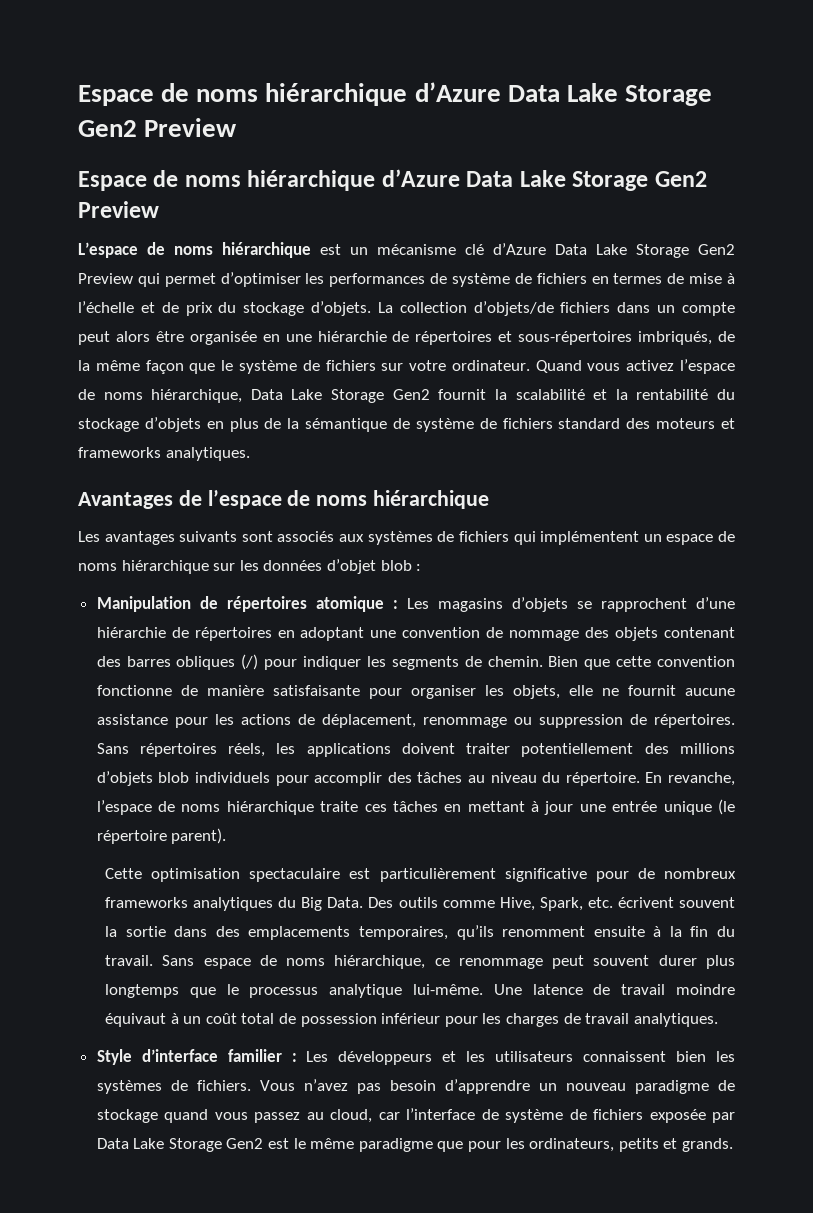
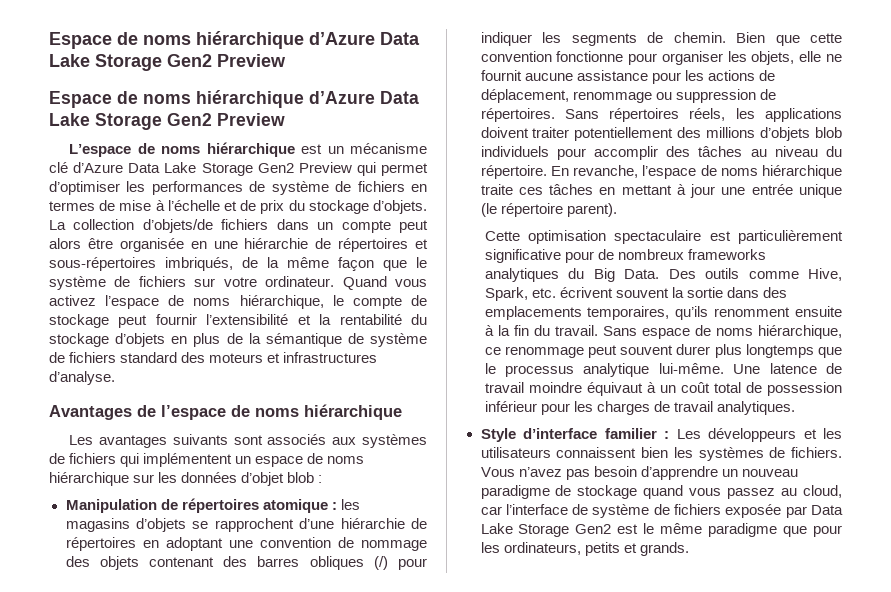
- Quand vous activez l’espace de noms hiérarchique, Data Lake Storage Gen2 fournit la scalabilité et la rentabilité du stockage d’objets en plus de la sémantique de système de fichiers standard des moteurs et frameworks analytiques.
+ Quand vous activez l’espace de noms hiérarchique, le compte de stockage peut fournir l’extensibilité et la rentabilité du stockage d’objets en plus de la sémantique de système de fichiers standard des moteurs et infrastructures d’analyse.
- Manipulation de répertoires atomique : Les magasins d’objets se rapprochent d’une hiérarchie de répertoires en adoptant une convention de nommage des objets contenant des barres obliques (/) pour indiquer les segments de chemin.
+ Manipulation de répertoires atomique : les magasins d’objets se rapprochent d’une hiérarchie de répertoires en adoptant une convention de nommage des objets contenant des barres obliques (/) pour indiquer les segments de chemin.
- Bien que cette convention fonctionne de manière satisfaisante pour organiser les objets, elle ne fournit aucune assistance pour les actions de déplacement, renommage ou suppression de répertoires.
+ Bien que cette convention fonctionne pour organiser les objets, elle ne fournit aucune assistance pour les actions de déplacement, renommage ou suppression de répertoires.

